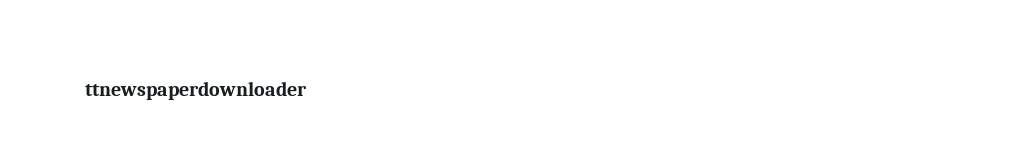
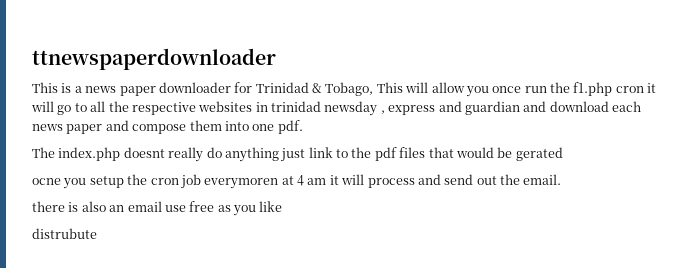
+ This is a news paper downloader for Trinidad & Tobago, This will allow you once run the f1.php cron it will go to all the respective websites in trinidad newsday , express and guardian and download each news paper and compose them into one pdf.
+ The index.php doesnt really do anything just link to the pdf files that would be gerated
+ ocne you setup the cron job everymoren at 4 am it will process and send out the email.
+ there is also an email use free as you like
+ distrubute

